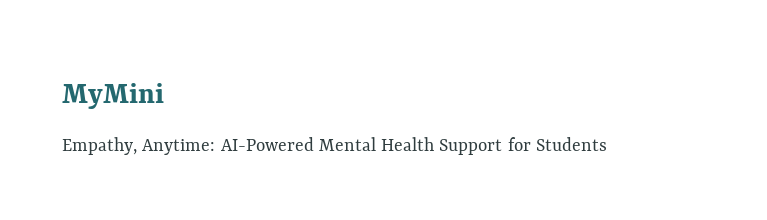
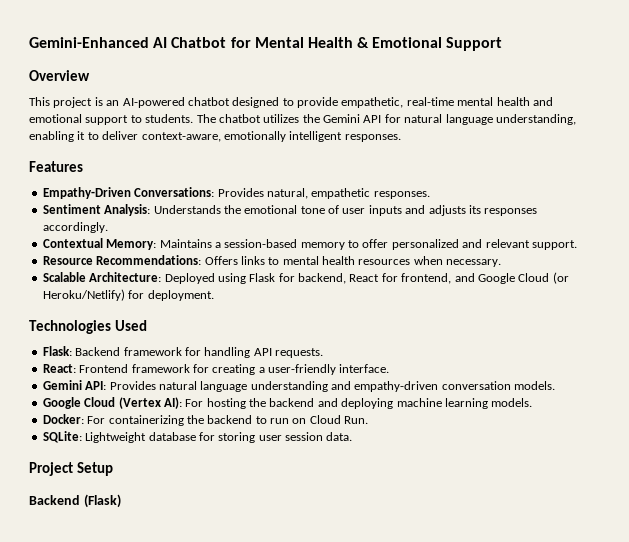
- MyMini
- Empathy, Anytime: AI-Powered Mental Health Support for Students
+ Gemini-Enhanced AI Chatbot for Mental Health & Emotional Support
+ Overview
+ This project is an AI-powered chatbot designed to provide empathetic, real-time mental health and emotional support to students. The chatbot utilizes the Gemini API for natural language understanding, enabling it to deliver context-aware, emotionally intelligent responses.
+ Features
+ Empathy-Driven Conversations: Provides natural, empathetic responses.
+ Sentiment Analysis: Understands the emotional tone of user inputs and adjusts its responses accordingly.
+ Contextual Memory: Maintains a session-based memory to offer personalized and relevant support.
+ Resource Recommendations: Offers links to mental health resources when necessary.
+ Scalable Architecture: Deployed using Flask for backend, React for frontend, and Google Cloud (or Heroku/Netlify) for deployment.
+ Technologies Used
+ Flask: Backend framework for handling API requests.
+ React: Frontend framework for creating a user-friendly interface.
+ Gemini API: Provides natural language understanding and empathy-driven conversation models.
+ Google Cloud (Vertex AI): For hosting the backend and deploying machine learning models.
+ Docker: For containerizing the backend to run on Cloud Run.
+ SQLite: Lightweight database for storing user session data.
+ Project Setup
+ Backend (Flask)

